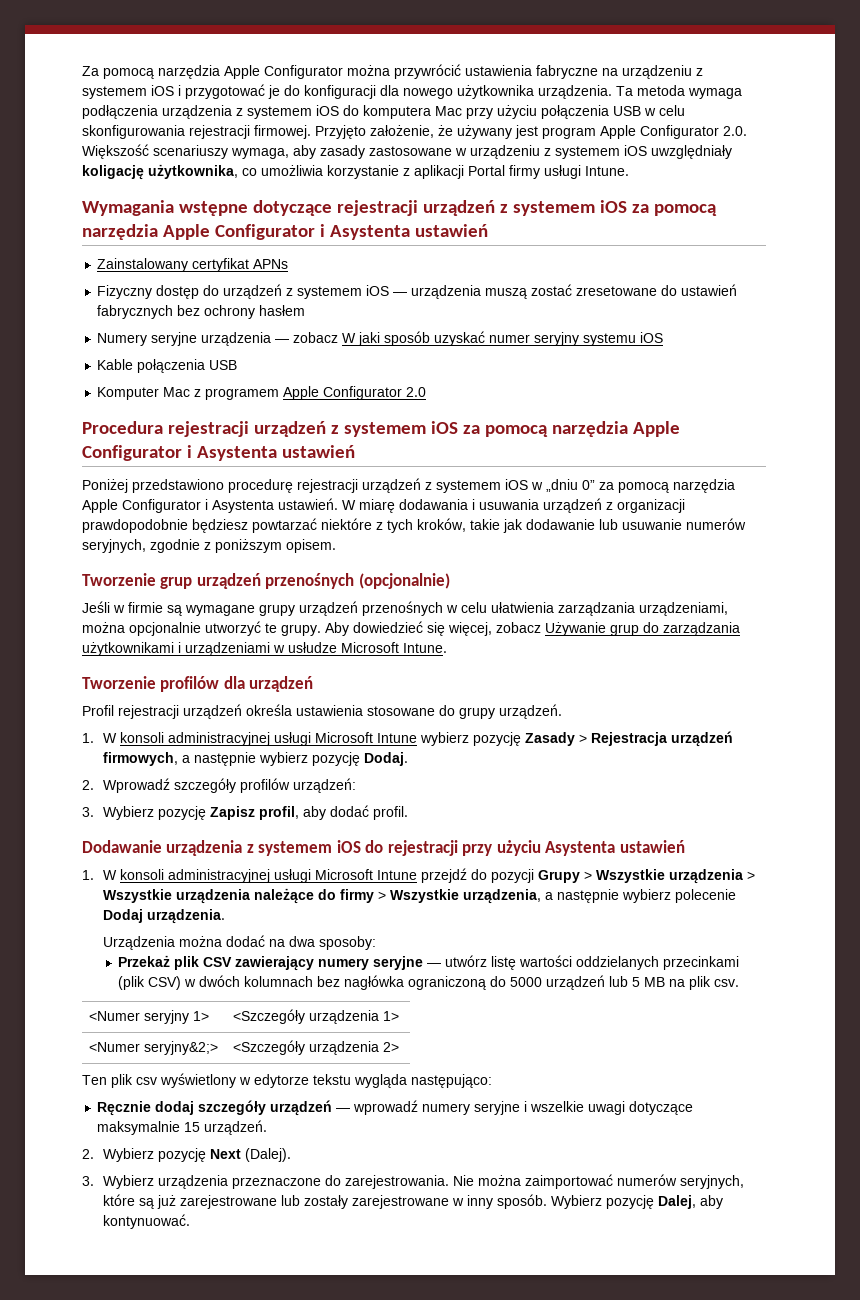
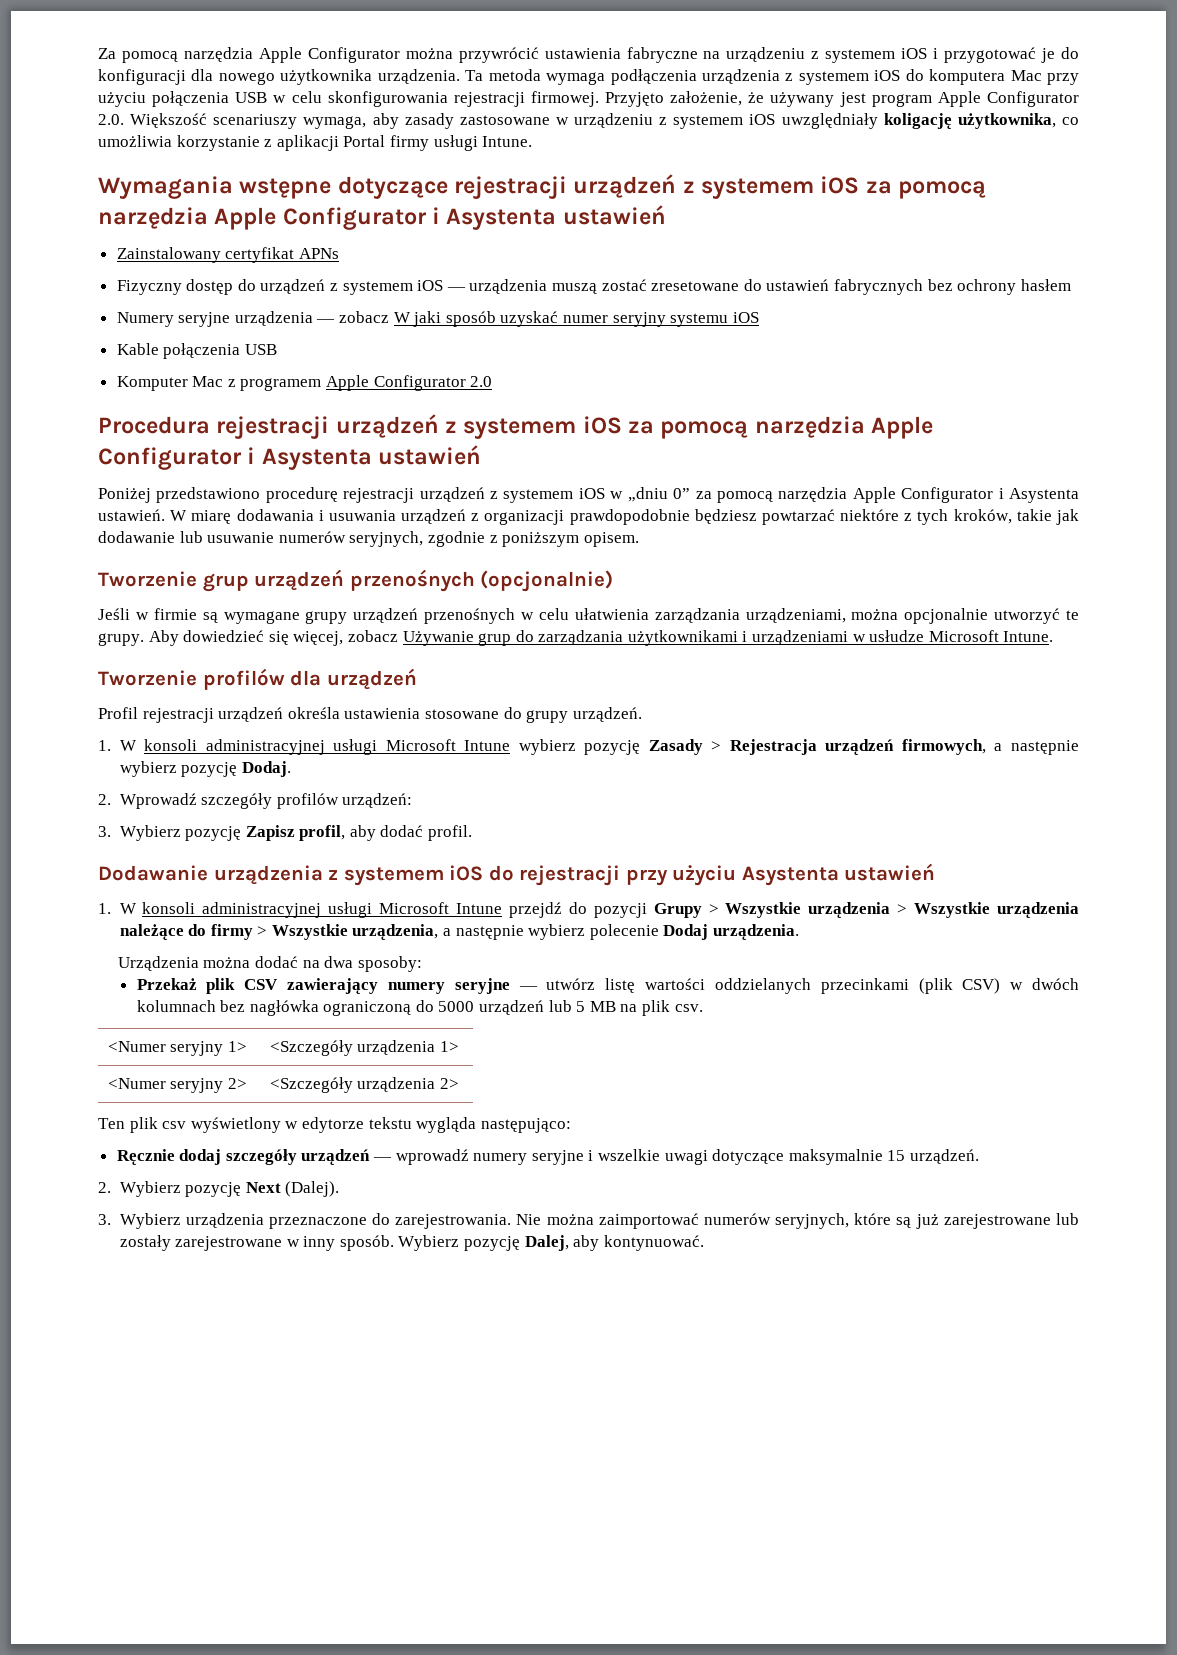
- <Numer seryjny&2;> | <Szczegóły urządzenia 2>
+ <Numer seryjny 2> | <Szczegóły urządzenia 2>

